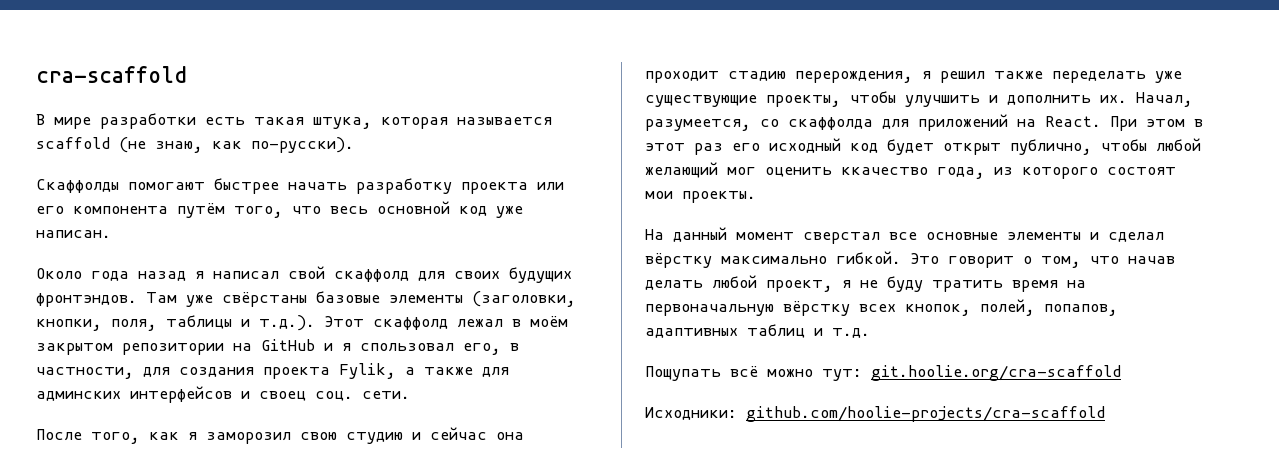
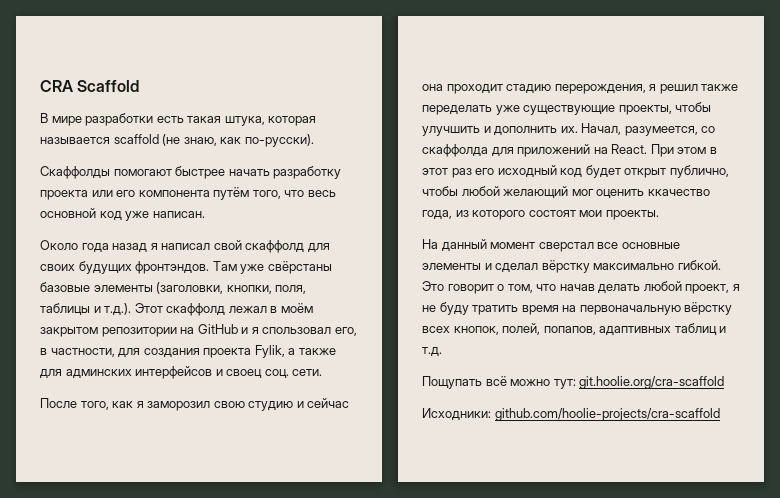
- cra-scaffold
+ CRA Scaffold

